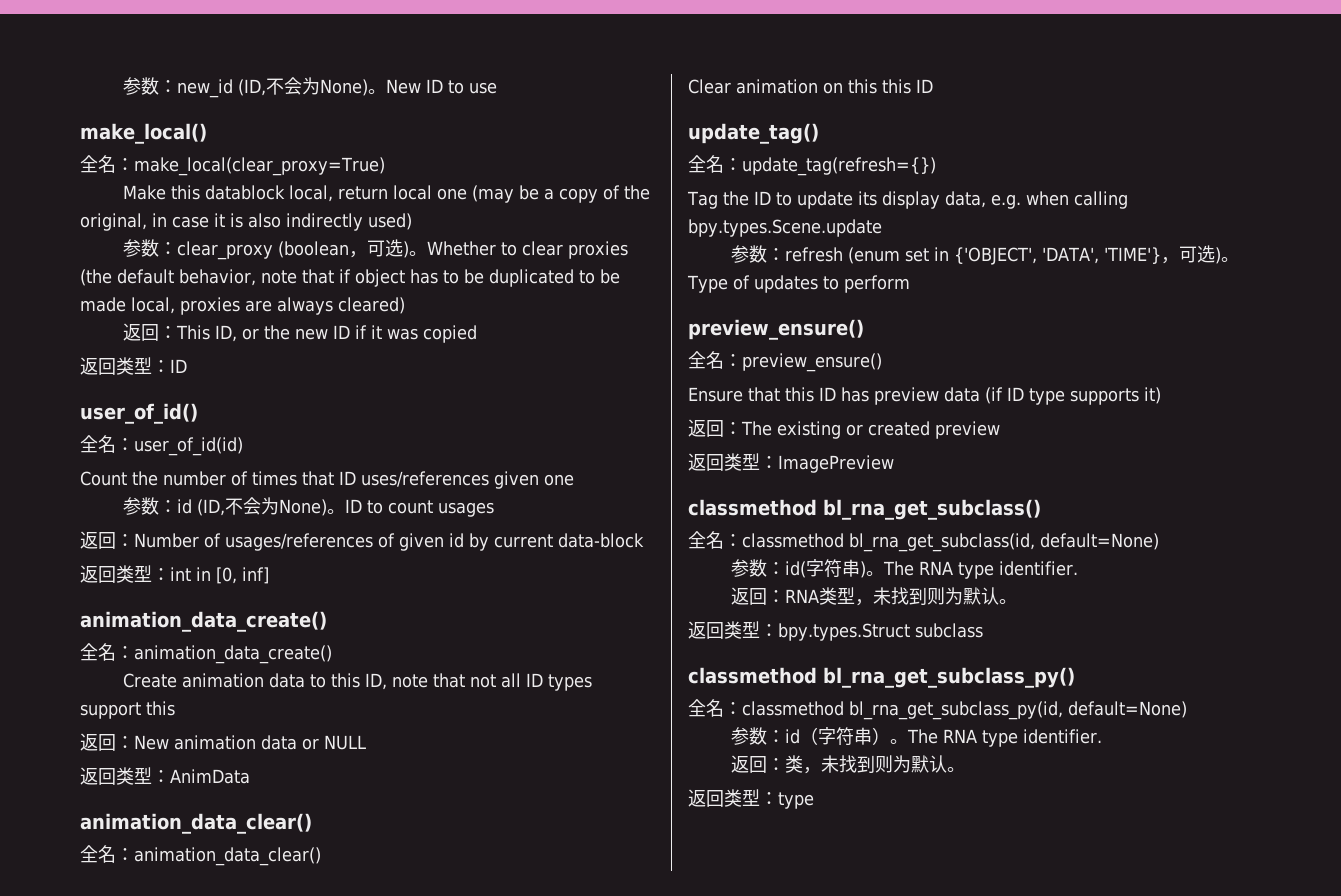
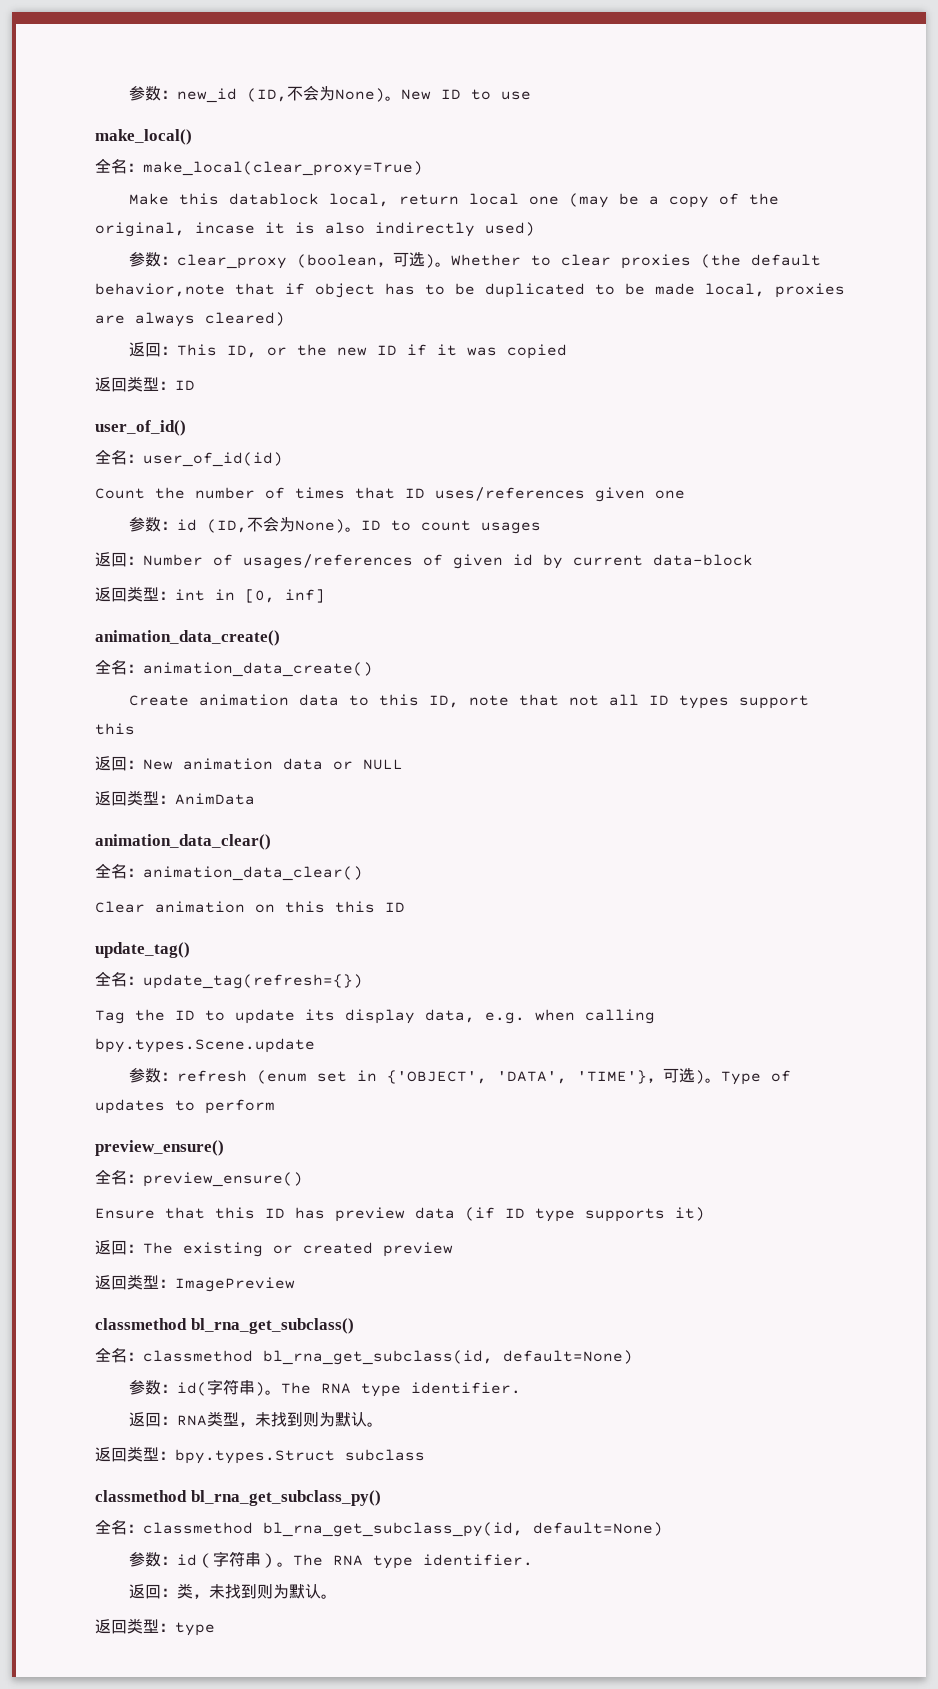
- Make this datablock local, return local one (may be a copy of the original, in case it is also indirectly used)
+ Make this datablock local, return local one (may be a copy of the original, incase it is also indirectly used)
- Whether to clear proxies (the default behavior, note that if object has to be duplicated to be made local, proxies are always cleared)
+ Whether to clear proxies (the default behavior,note that if object has to be duplicated to be made local, proxies are always cleared)

